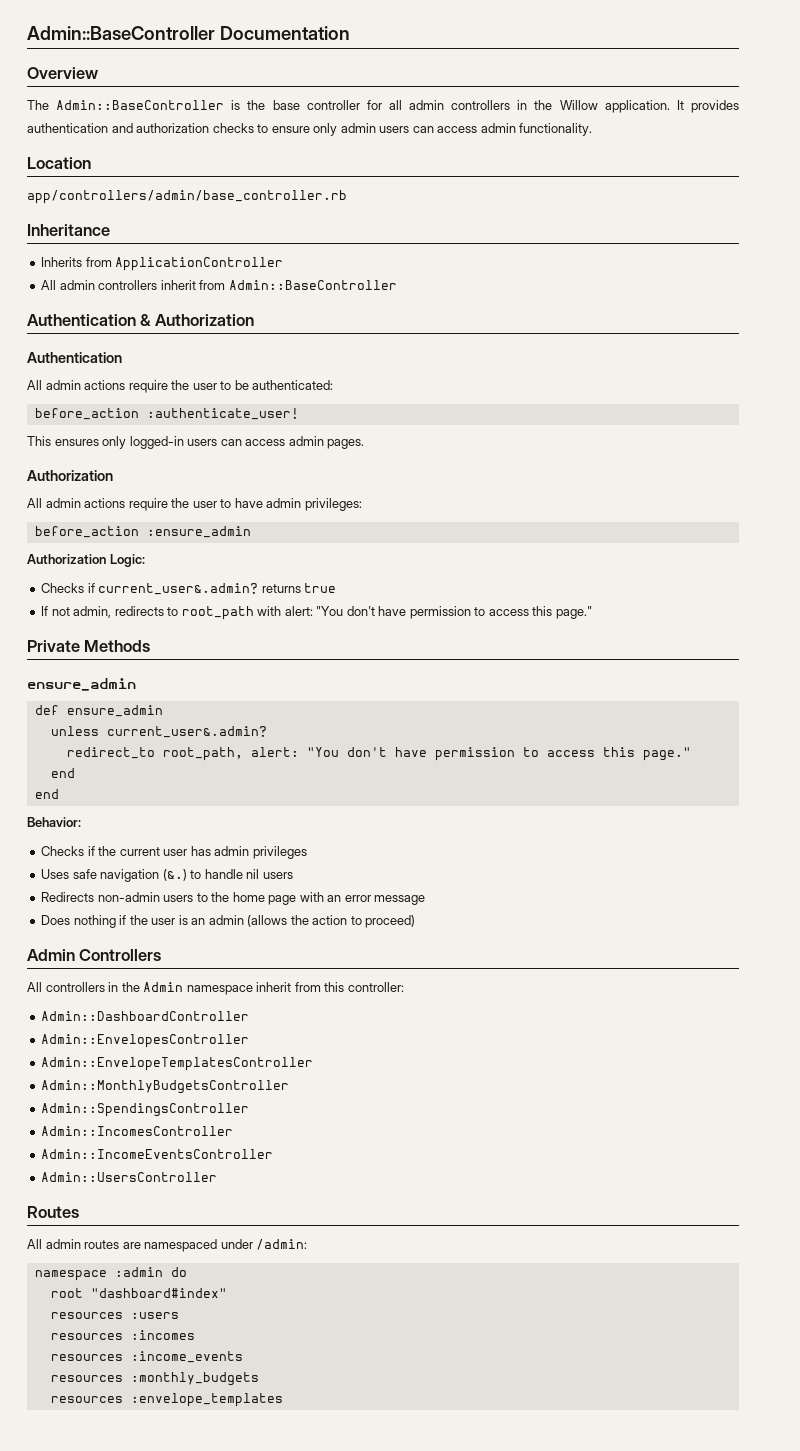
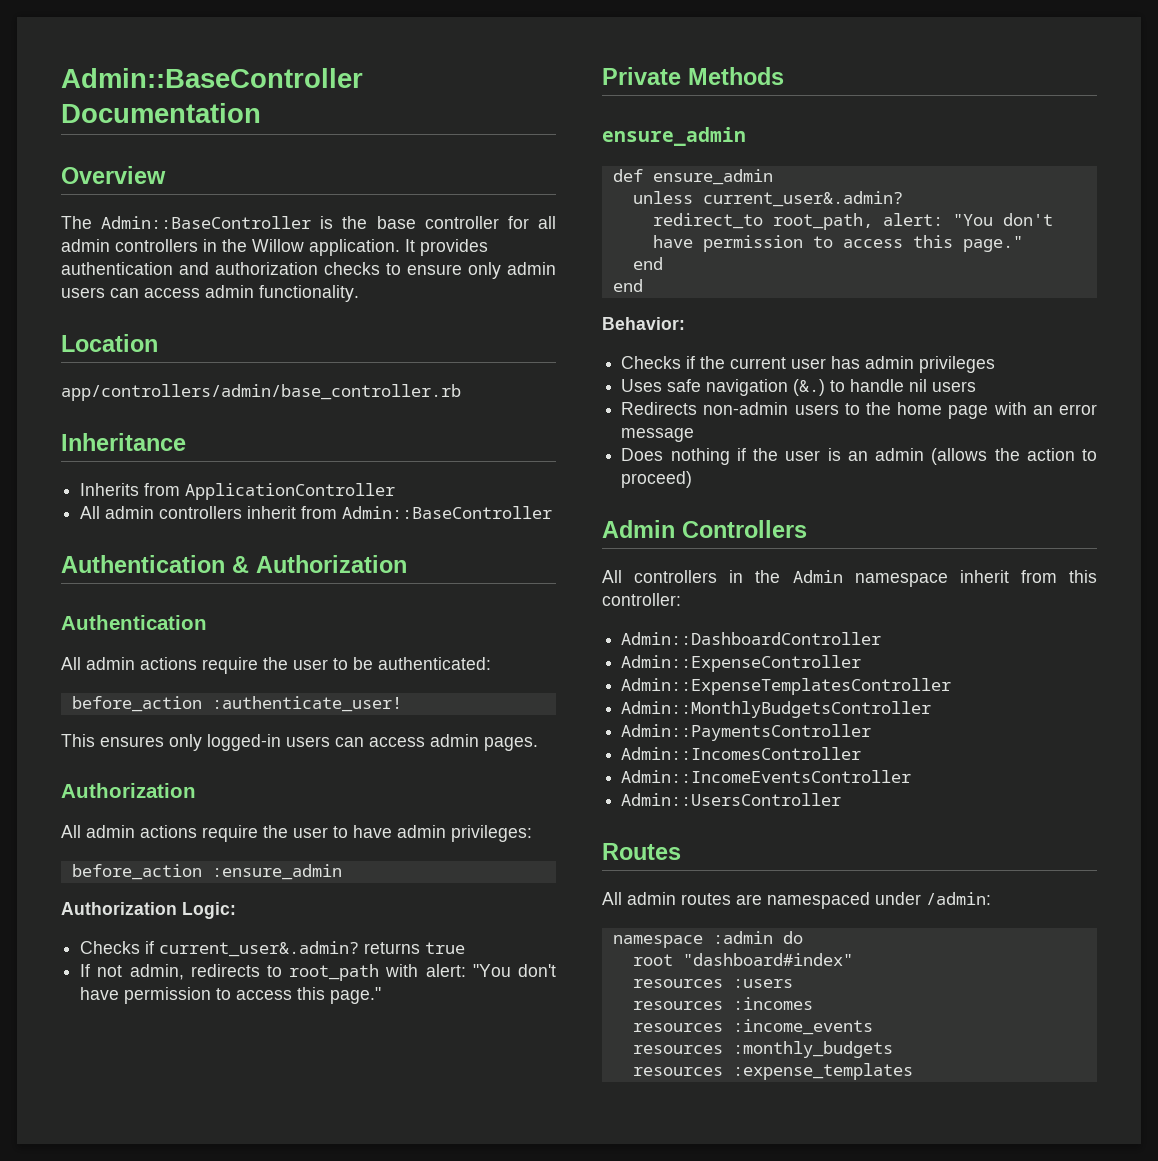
- Admin::EnvelopesController
- Admin::EnvelopeTemplatesController
+ Admin::ExpenseController
+ Admin::ExpenseTemplatesController
- Admin::SpendingsController
+ Admin::PaymentsController
- resources :envelope_templates
+ resources :expense_templates

